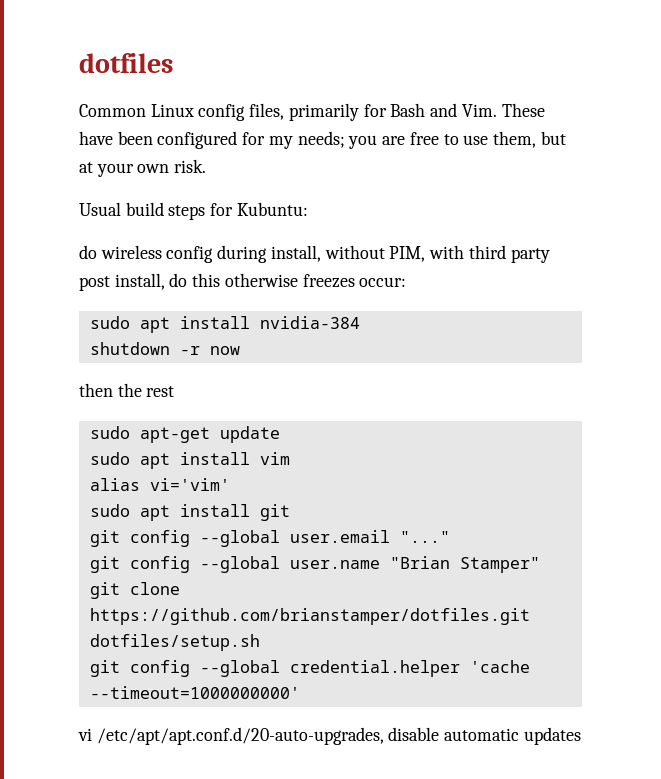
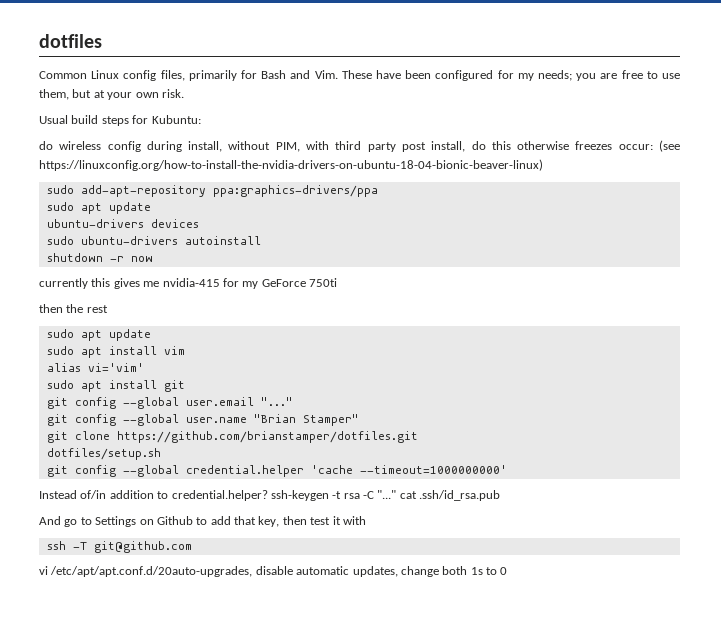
- do wireless config during install, without PIM, with third party post install, do this otherwise freezes occur:
- sudo apt install nvidia-384
+ do wireless config during install, without PIM, with third party post install, do this otherwise freezes occur: (see https://linuxconfig.org/how-to-install-the-nvidia-drivers-on-ubuntu-18-04-bionic-beaver-linux)
+ sudo add-apt-repository ppa:graphics-drivers/ppa
+ sudo apt update
+ ubuntu-drivers devices
+ sudo ubuntu-drivers autoinstall
  shutdown -r now
+ currently this gives me nvidia-415 for my GeForce 750ti
  then the rest
- sudo apt-get update
+ sudo apt update
+ Instead of/in addition to credential.helper? ssh-keygen -t rsa -C "..." cat .ssh/id_rsa.pub
+ And go to Settings on Github to add that key, then test it with
+ ssh -T git@github.com
- vi /etc/apt/apt.conf.d/20-auto-upgrades, disable automatic updates
+ vi /etc/apt/apt.conf.d/20auto-upgrades, disable automatic updates, change both 1s to 0

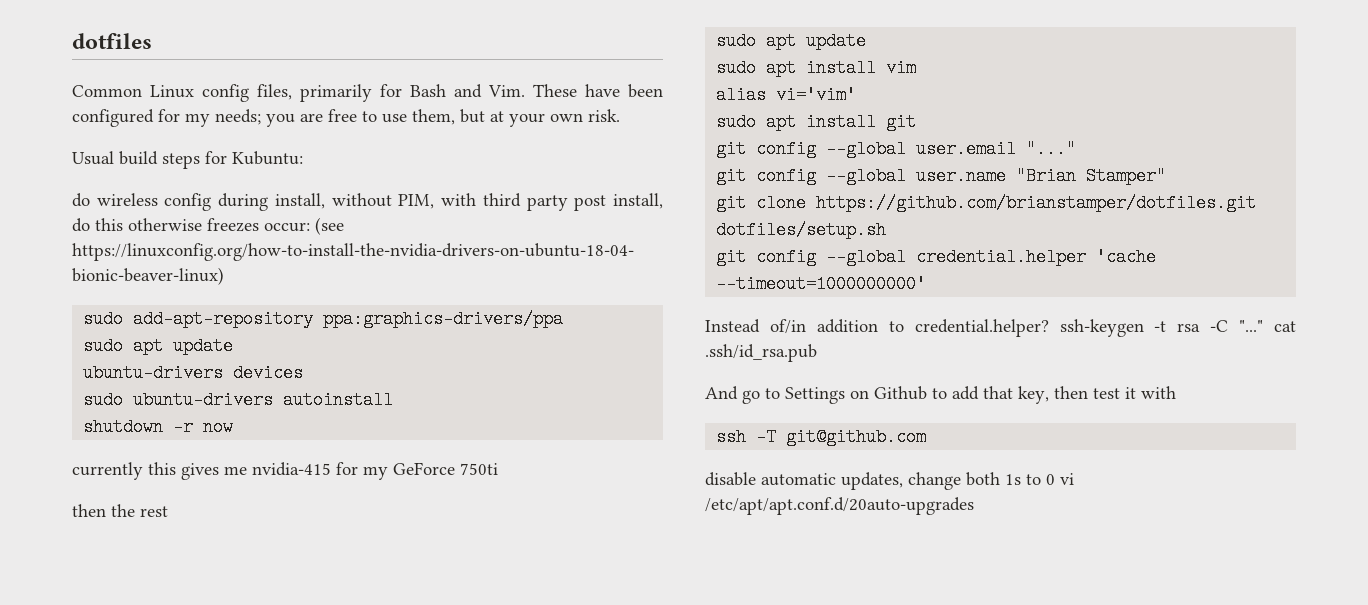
- vi /etc/apt/apt.conf.d/20auto-upgrades, disable automatic updates, change both 1s to 0
+ disable automatic updates, change both 1s to 0 vi /etc/apt/apt.conf.d/20auto-upgrades

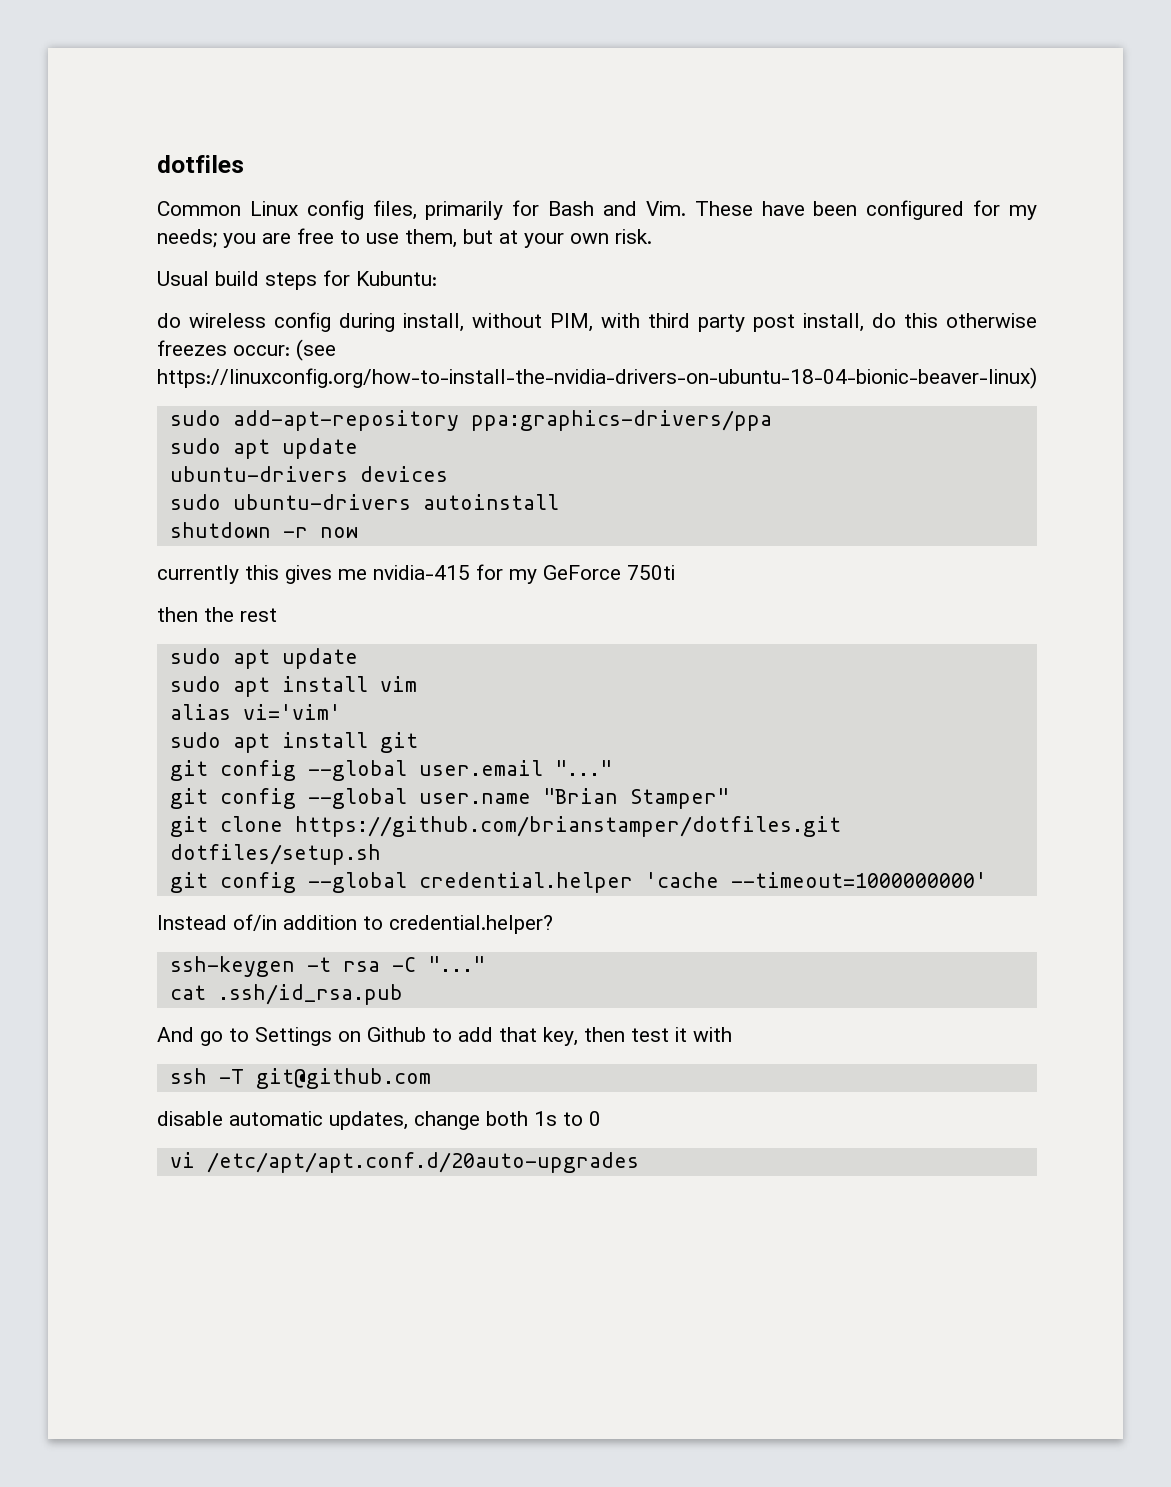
- Instead of/in addition to credential.helper? ssh-keygen -t rsa -C "..." cat .ssh/id_rsa.pub
+ Instead of/in addition to credential.helper?
+ ssh-keygen -t rsa -C "..."
+ cat .ssh/id_rsa.pub
- disable automatic updates, change both 1s to 0 vi /etc/apt/apt.conf.d/20auto-upgrades
+ disable automatic updates, change both 1s to 0
+ vi /etc/apt/apt.conf.d/20auto-upgrades

